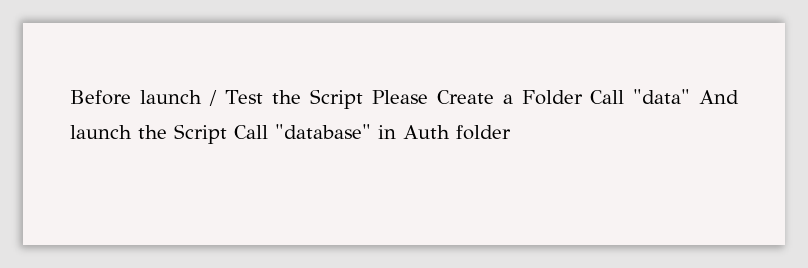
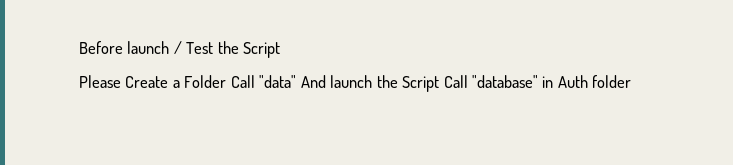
- Before launch / Test the Script Please Create a Folder Call "data" And launch the Script Call "database" in Auth folder
+ Before launch / Test the Script
+ Please Create a Folder Call "data" And launch the Script Call "database" in Auth folder

